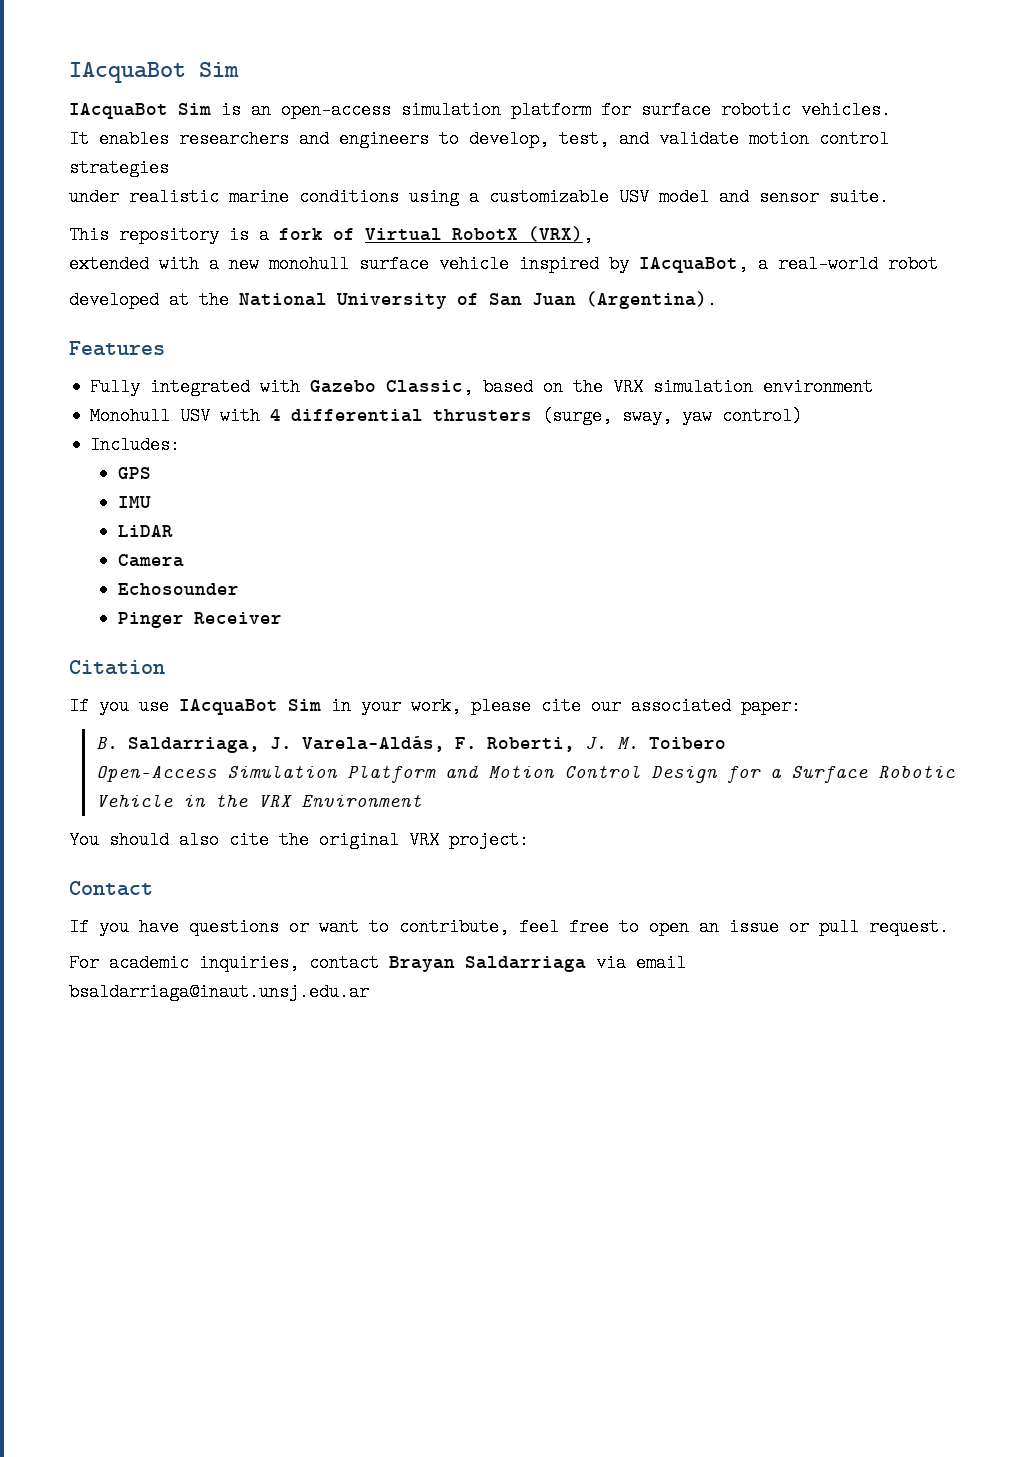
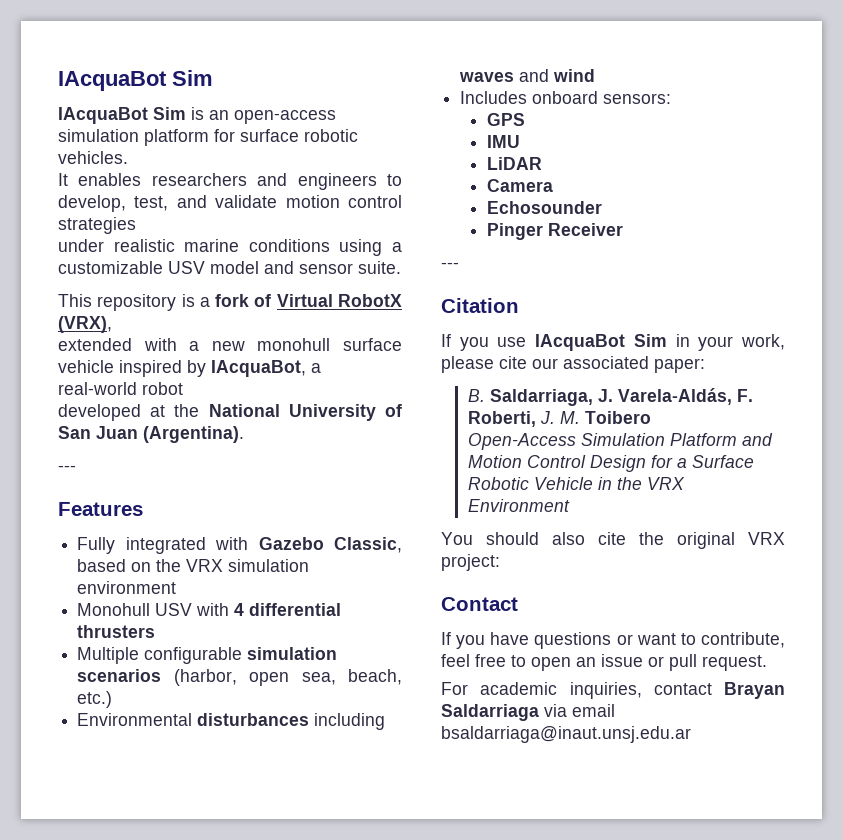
  developed at the National University of San Juan (Argentina).
+ ---
- Monohull USV with 4 differential thrusters (surge, sway, yaw control)
- Includes:
+ Monohull USV with 4 differential thrusters
+ Multiple configurable simulation scenarios (harbor, open sea, beach, etc.)
+ Environmental disturbances including waves and wind
+ Includes onboard sensors:
  Pinger Receiver
+ ---

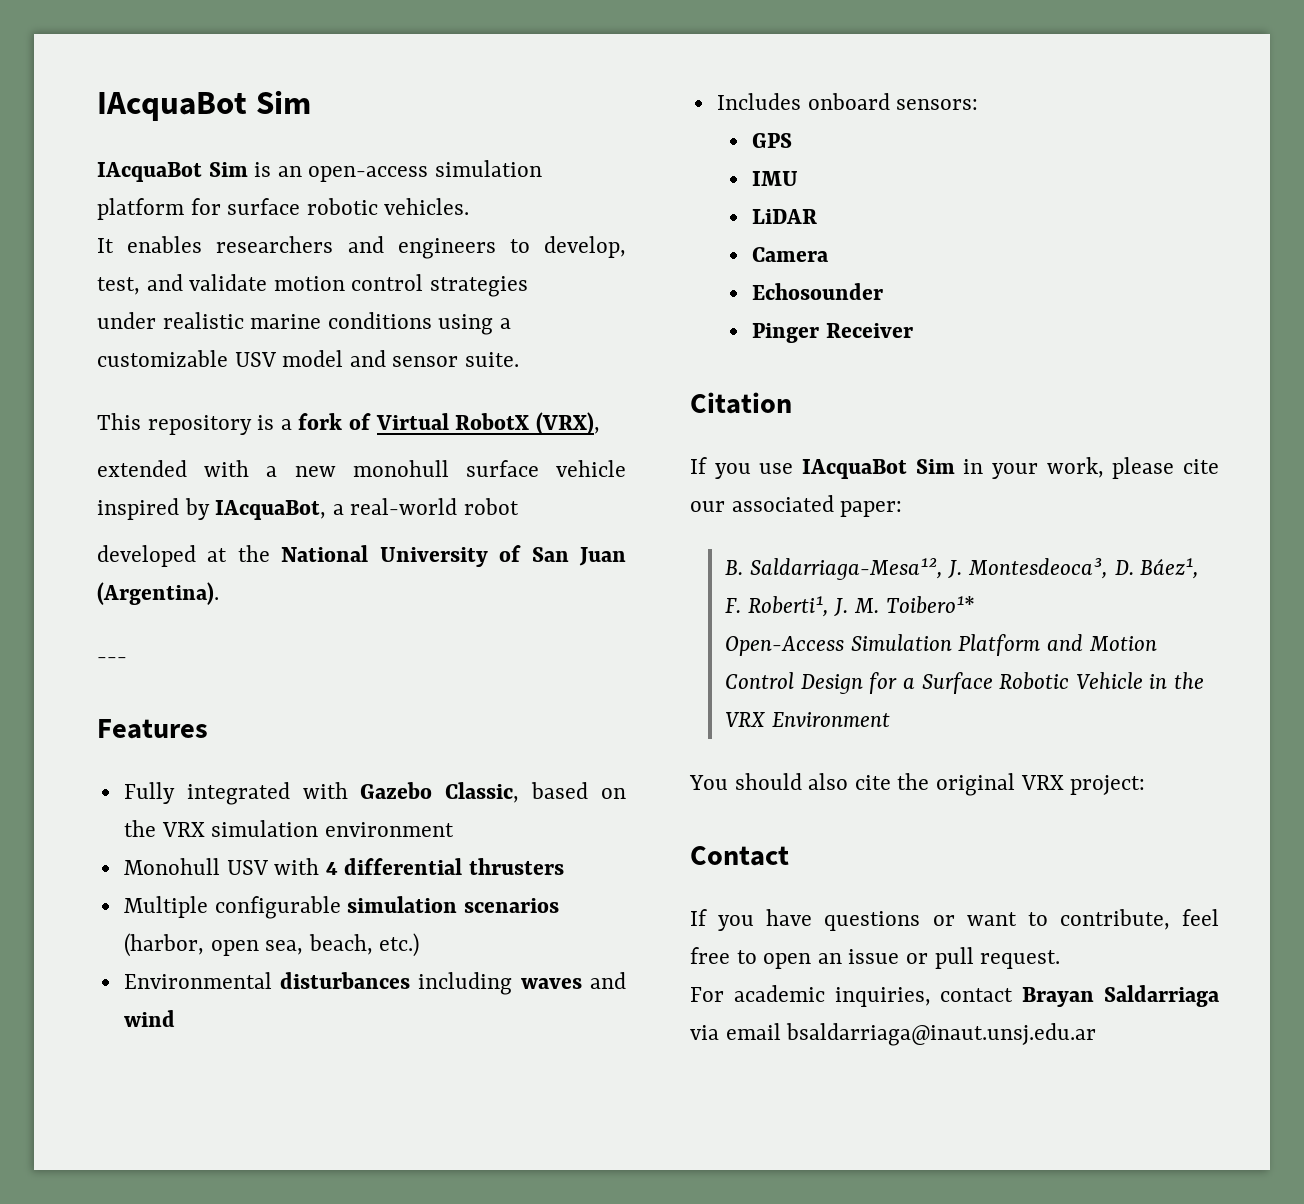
  Pinger Receiver
- ---
- B. Saldarriaga, J. Varela-Aldás, F. Roberti, J. M. Toibero
+ B. Saldarriaga-Mesa¹², J. Montesdeoca³, D. Báez¹, F. Roberti¹, J. M. Toibero¹*

